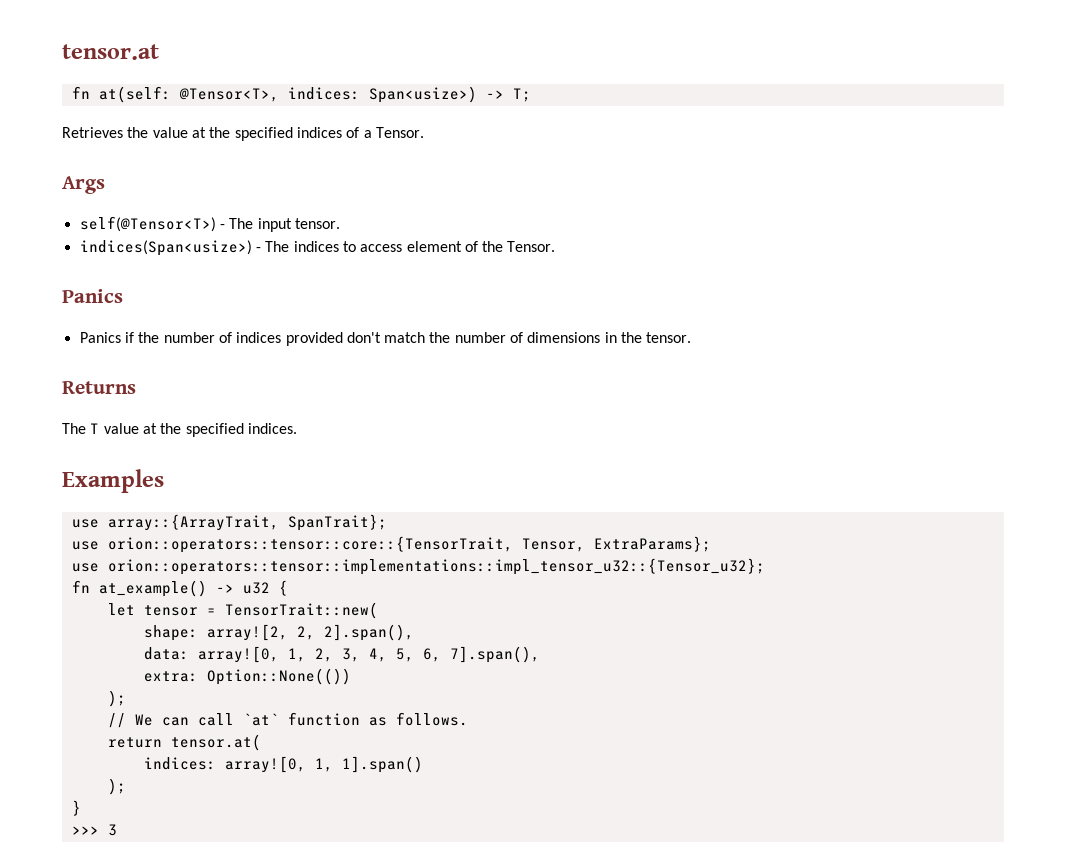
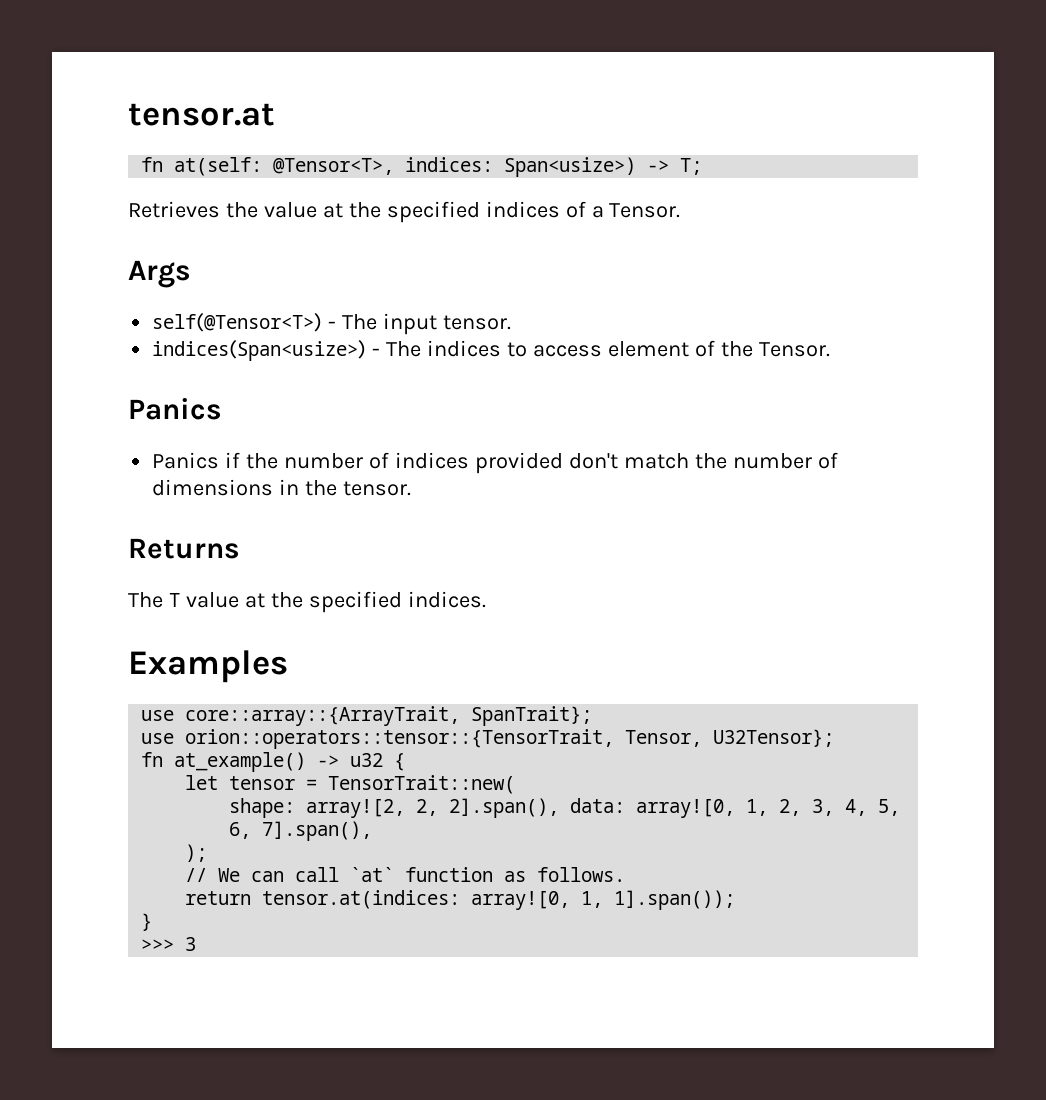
- use array::{ArrayTrait, SpanTrait};
+ use core::array::{ArrayTrait, SpanTrait};
- use orion::operators::tensor::core::{TensorTrait, Tensor, ExtraParams};
- use orion::operators::tensor::implementations::impl_tensor_u32::{Tensor_u32};
+ use orion::operators::tensor::{TensorTrait, Tensor, U32Tensor};
- shape: array![2, 2, 2].span(),
- data: array![0, 1, 2, 3, 4, 5, 6, 7].span(),
+ shape: array![2, 2, 2].span(), data: array![0, 1, 2, 3, 4, 5, 6, 7].span(),
- extra: Option::None(())
- return tensor.at(
- indices: array![0, 1, 1].span()
- );
+ return tensor.at(indices: array![0, 1, 1].span());

